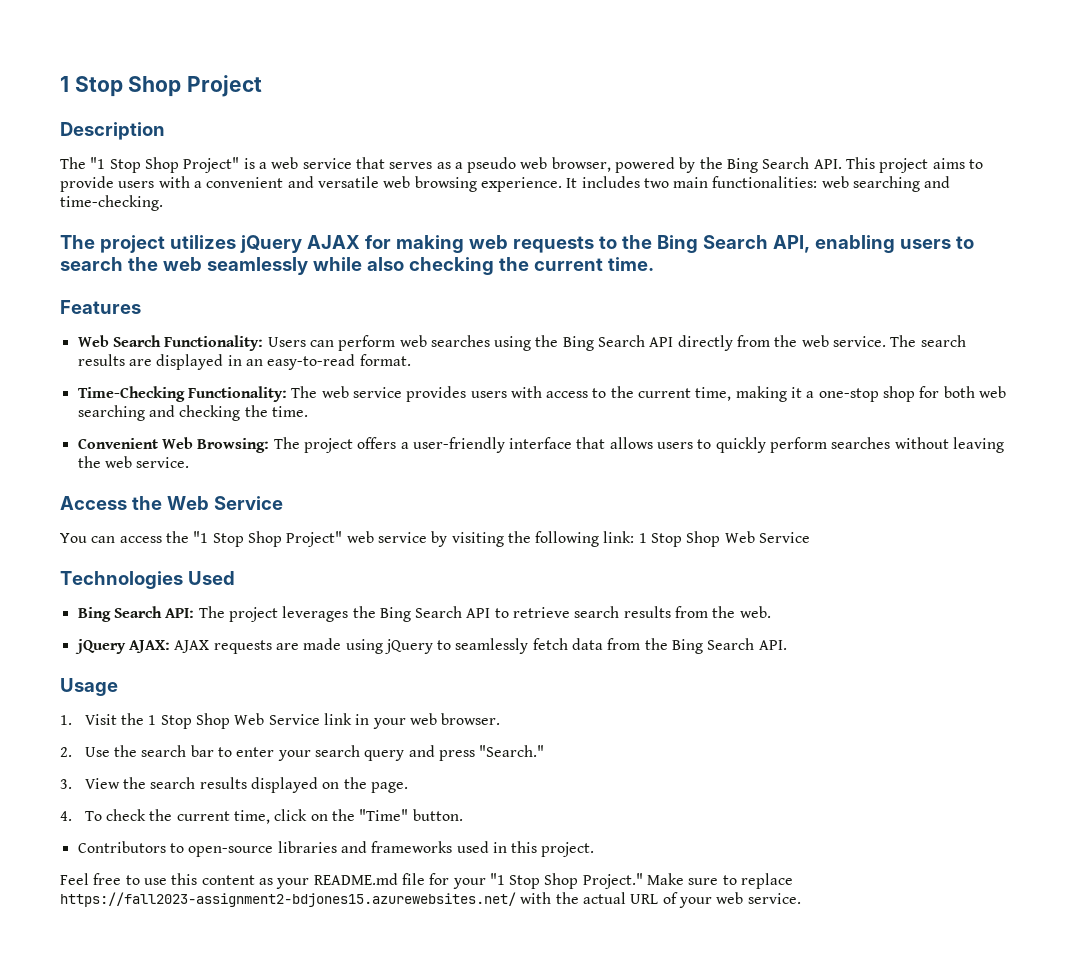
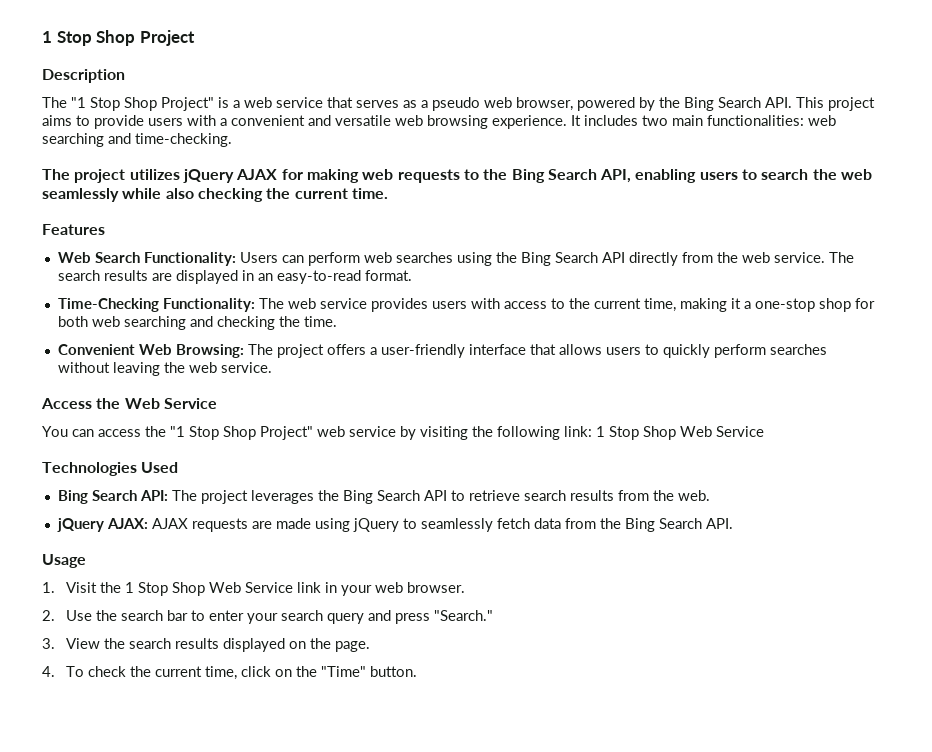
- Contributors to open-source libraries and frameworks used in this project.
- Feel free to use this content as your README.md file for your "1 Stop Shop Project." Make sure to replace https://fall2023-assignment2-bdjones15.azurewebsites.net/ with the actual URL of your web service.

